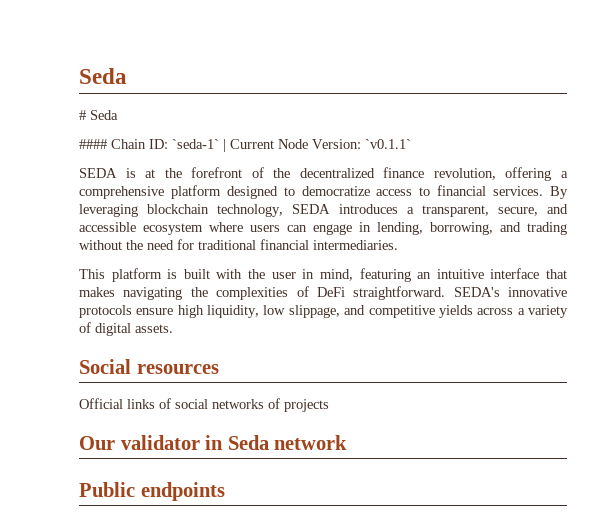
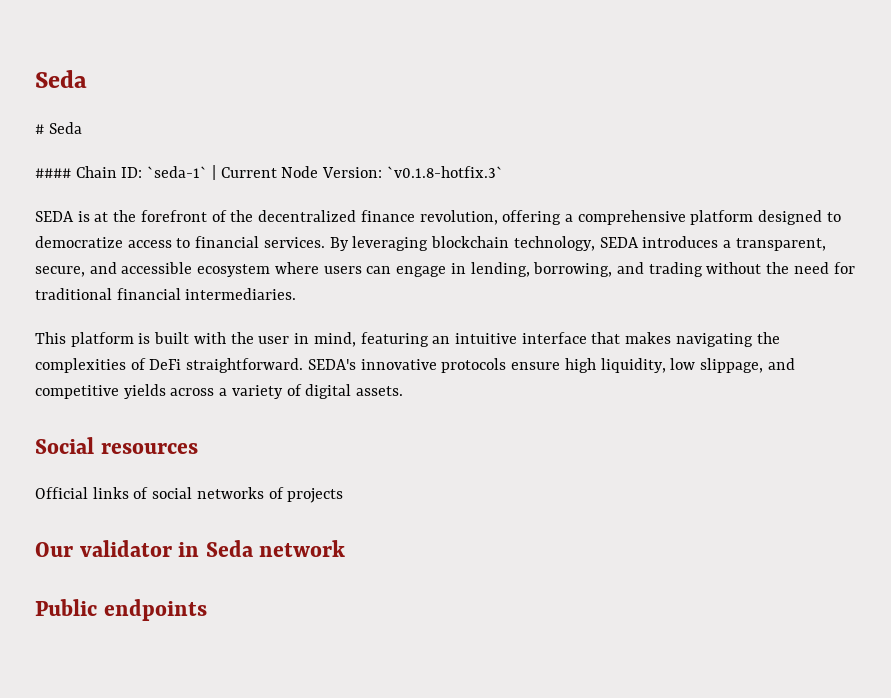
- #### Chain ID: `seda-1` | Current Node Version: `v0.1.1`
+ #### Chain ID: `seda-1` | Current Node Version: `v0.1.8-hotfix.3`

